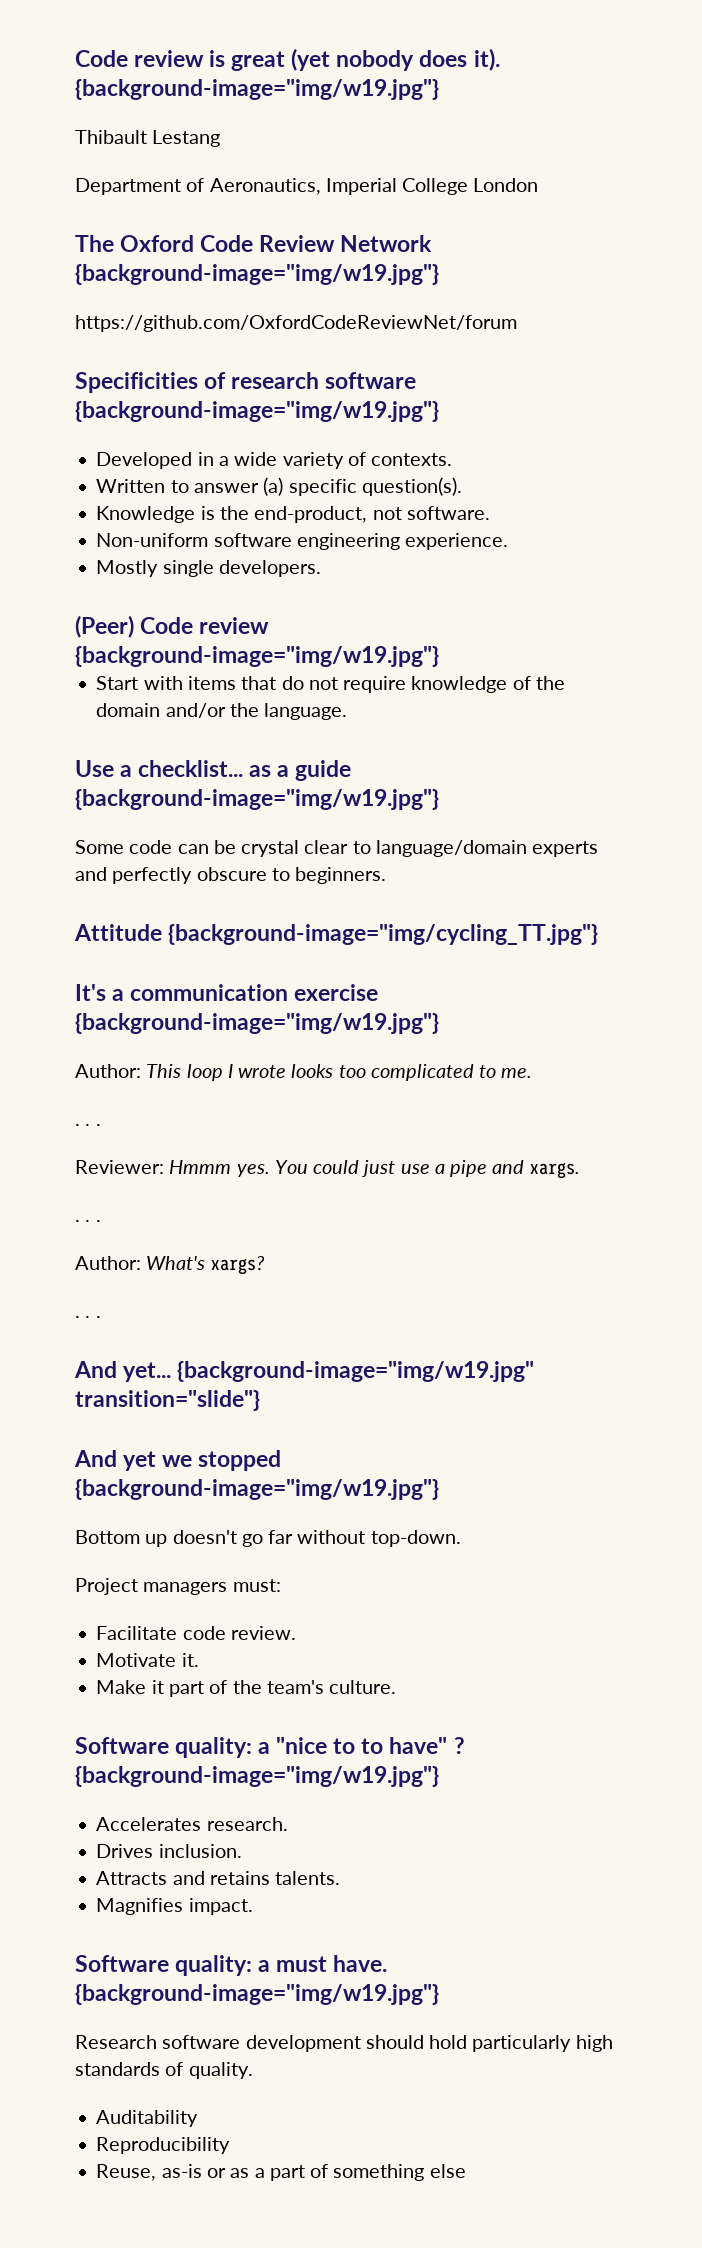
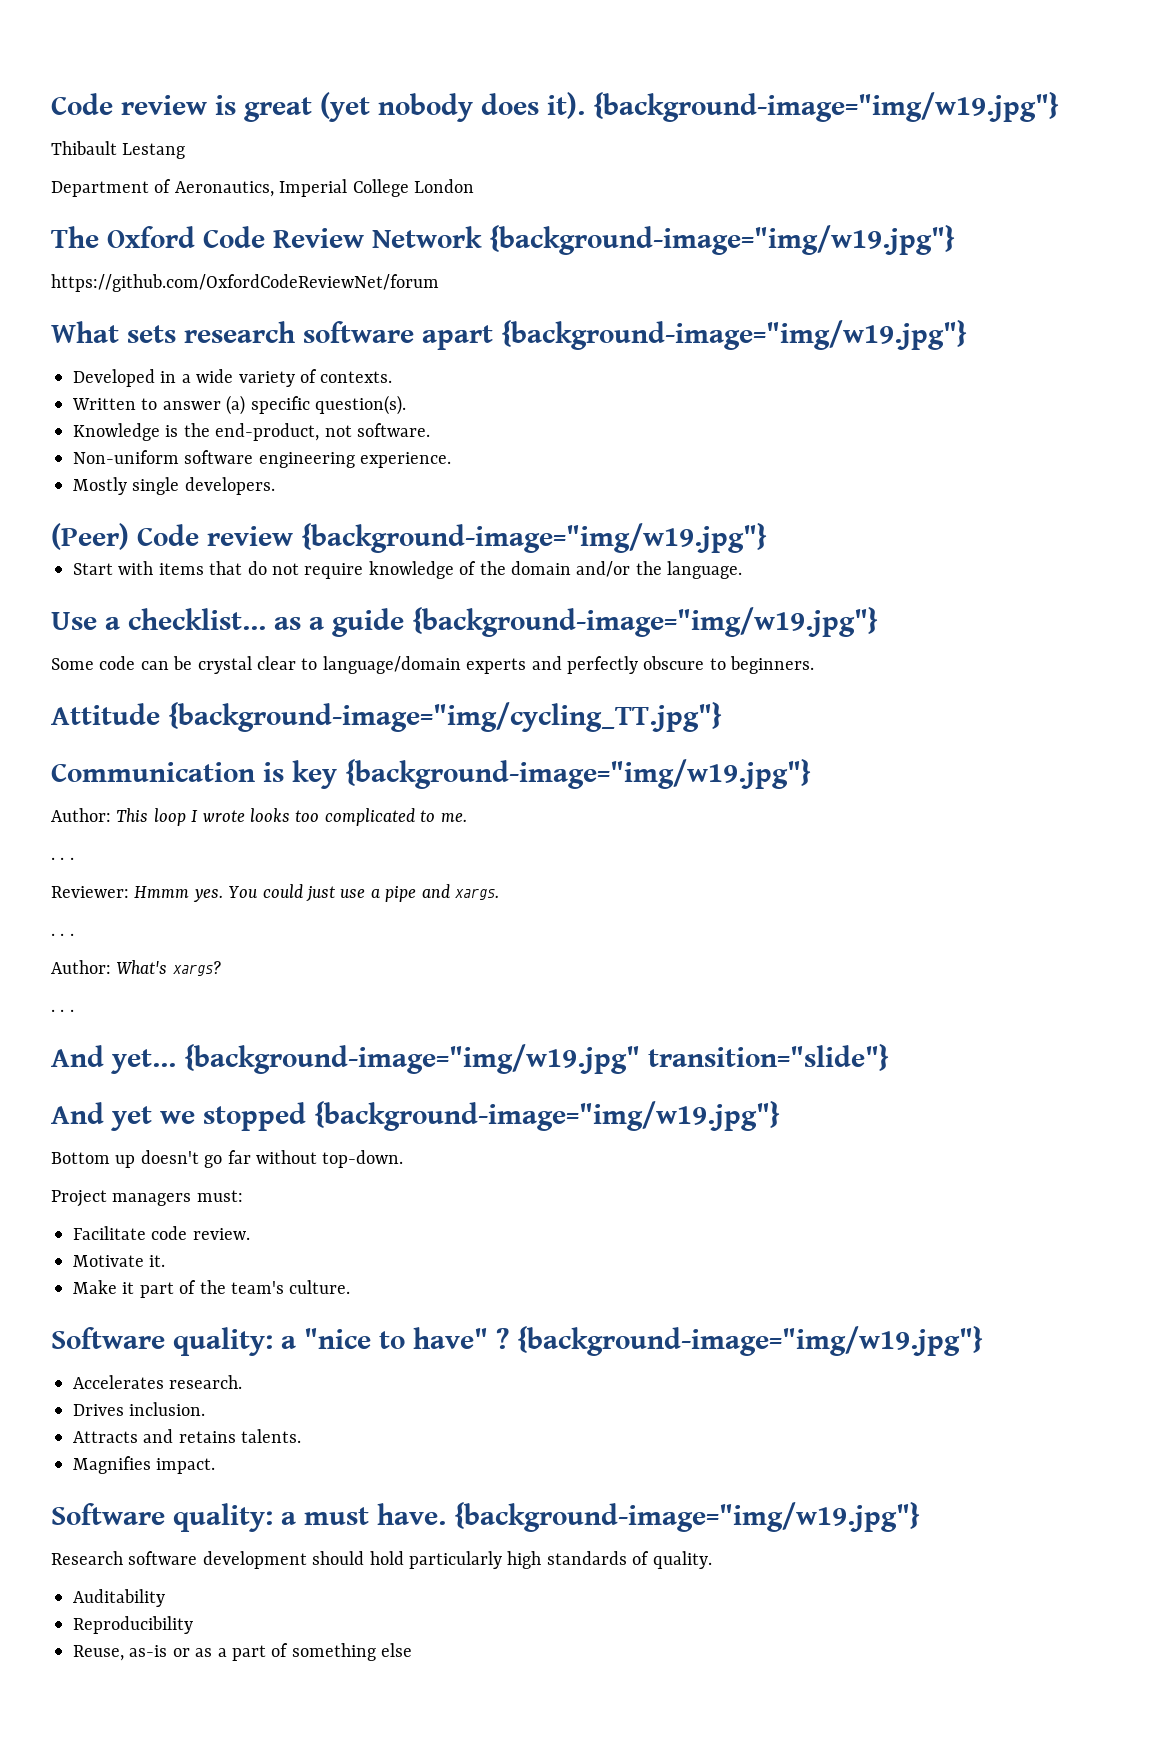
- Specificities of research software {background-image="img/w19.jpg"}
+ What sets research software apart {background-image="img/w19.jpg"}
- It's a communication exercise {background-image="img/w19.jpg"}
+ Communication is key {background-image="img/w19.jpg"}
- Software quality: a "nice to to have" ?
+ Software quality: a "nice to have" ?

